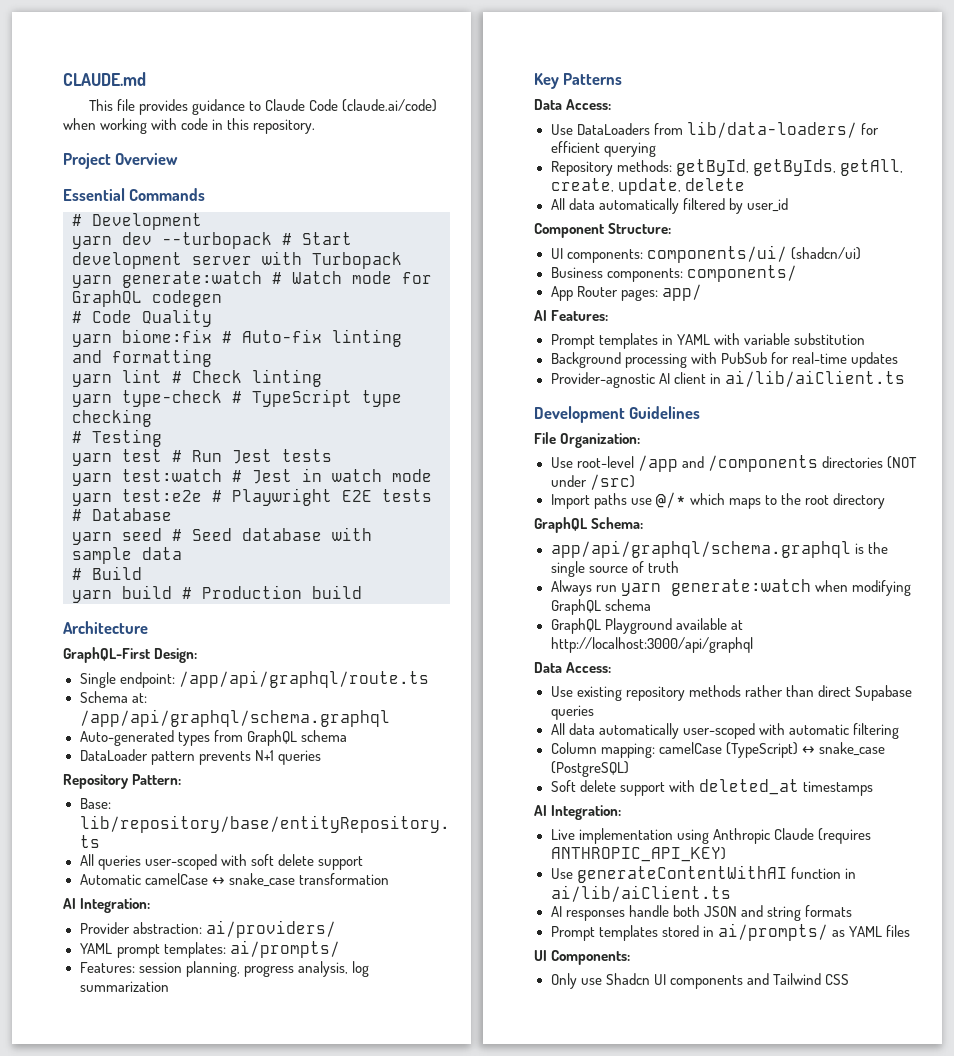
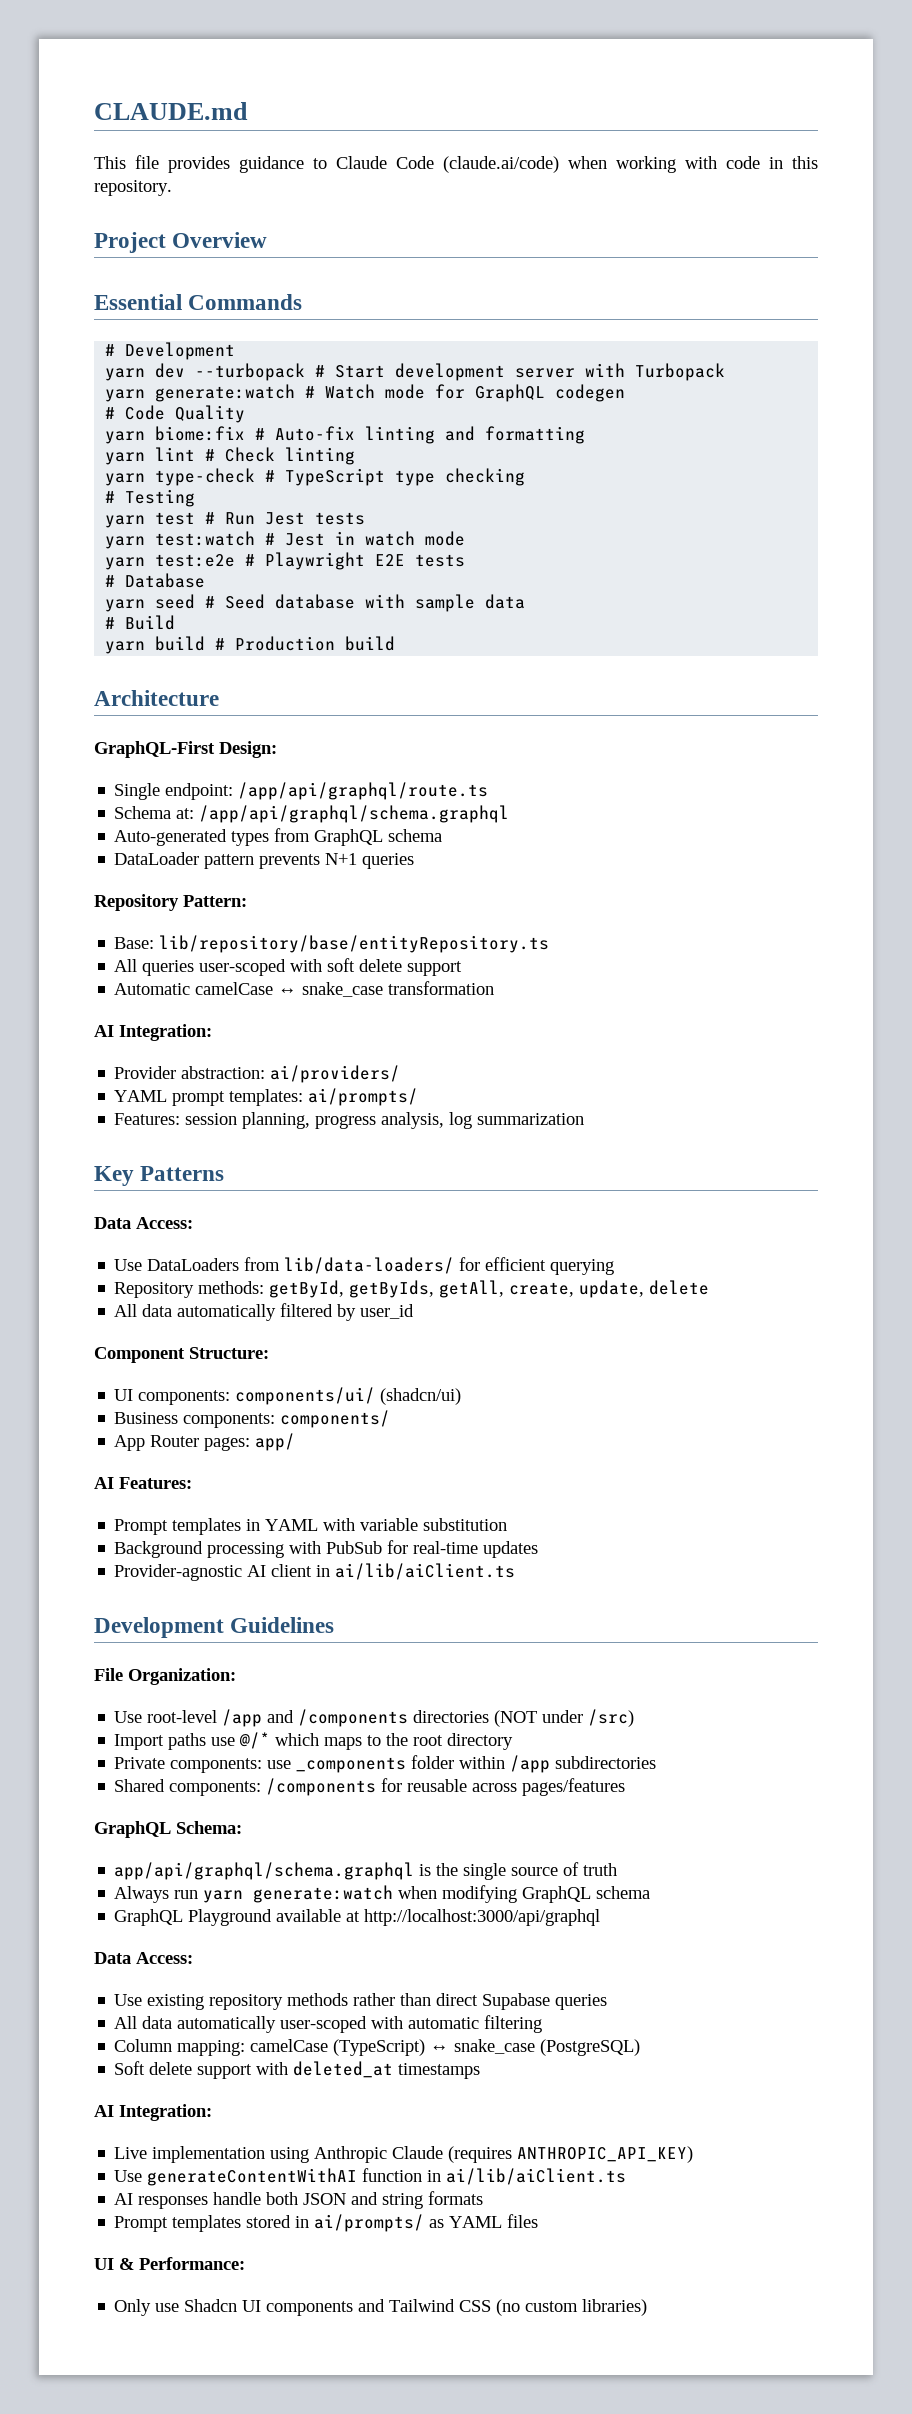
+ Private components: use _components folder within /app subdirectories
+ Shared components: /components for reusable across pages/features
- UI Components:
+ UI & Performance:
- Only use Shadcn UI components and Tailwind CSS
+ Only use Shadcn UI components and Tailwind CSS (no custom libraries)

